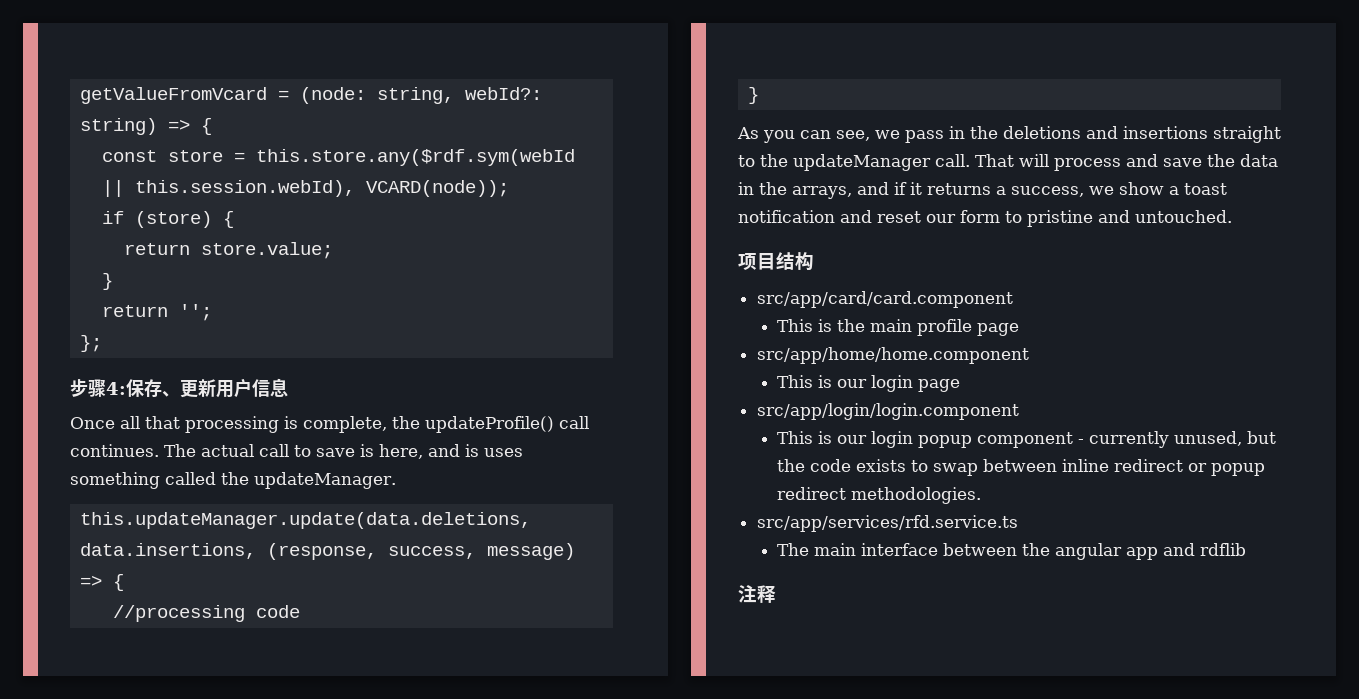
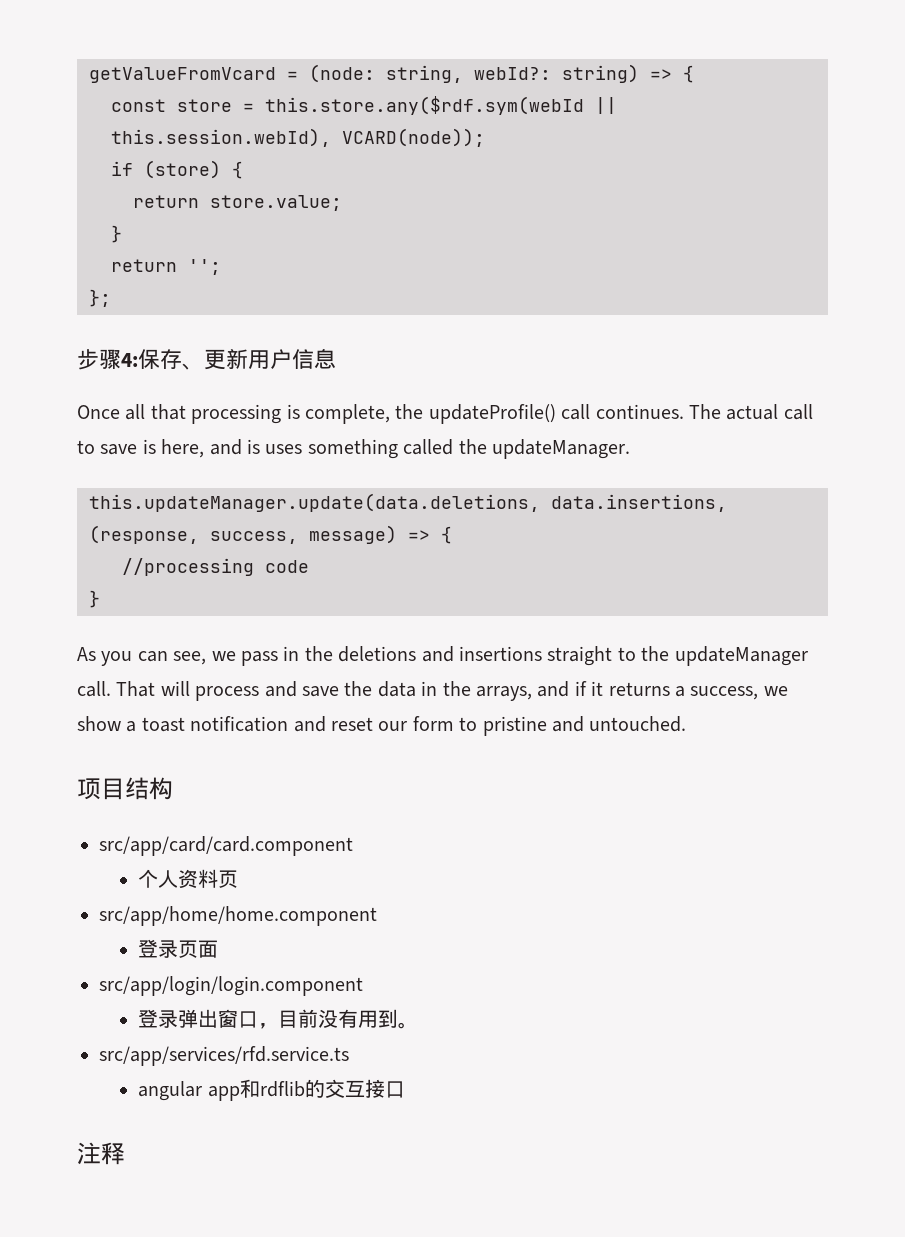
- This is the main profile page
+ 个人资料页
  src/app/home/home.component
- This is our login page
+ 登录页面
  src/app/login/login.component
- This is our login popup component - currently unused, but the code exists to swap between inline redirect or popup redirect methodologies.
+ 登录弹出窗口，目前没有用到。
  src/app/services/rfd.service.ts
- The main interface between the angular app and rdflib
+ angular app和rdflib的交互接口

